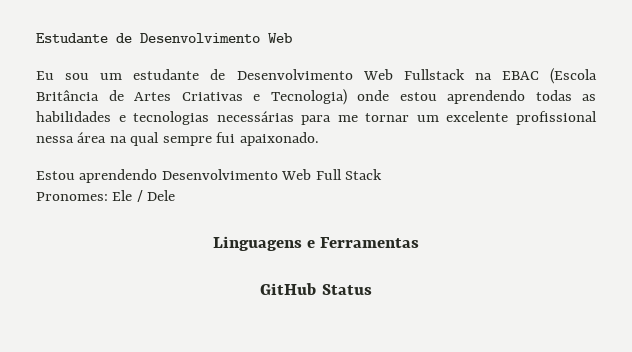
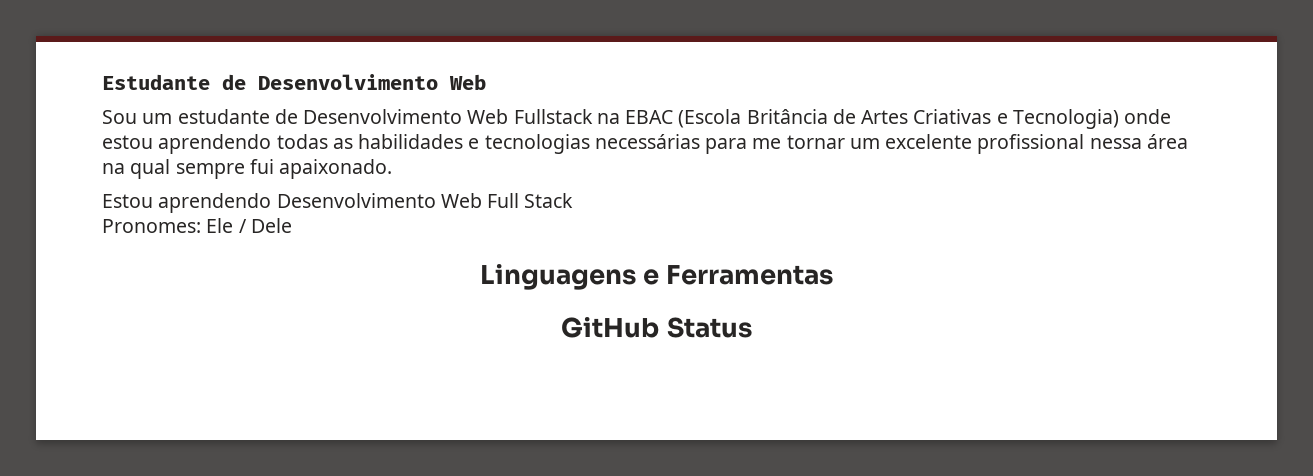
- Eu sou um estudante de Desenvolvimento Web Fullstack na EBAC (Escola Britância de Artes Criativas e Tecnologia) onde estou aprendendo todas as habilidades e tecnologias necessárias para me tornar um excelente profissional nessa área na qual sempre fui apaixonado.
+ Sou um estudante de Desenvolvimento Web Fullstack na EBAC (Escola Britância de Artes Criativas e Tecnologia) onde estou aprendendo todas as habilidades e tecnologias necessárias para me tornar um excelente profissional nessa área na qual sempre fui apaixonado.

